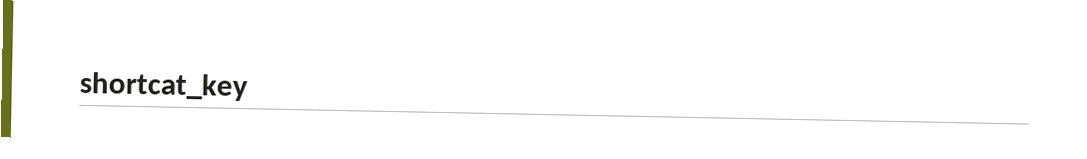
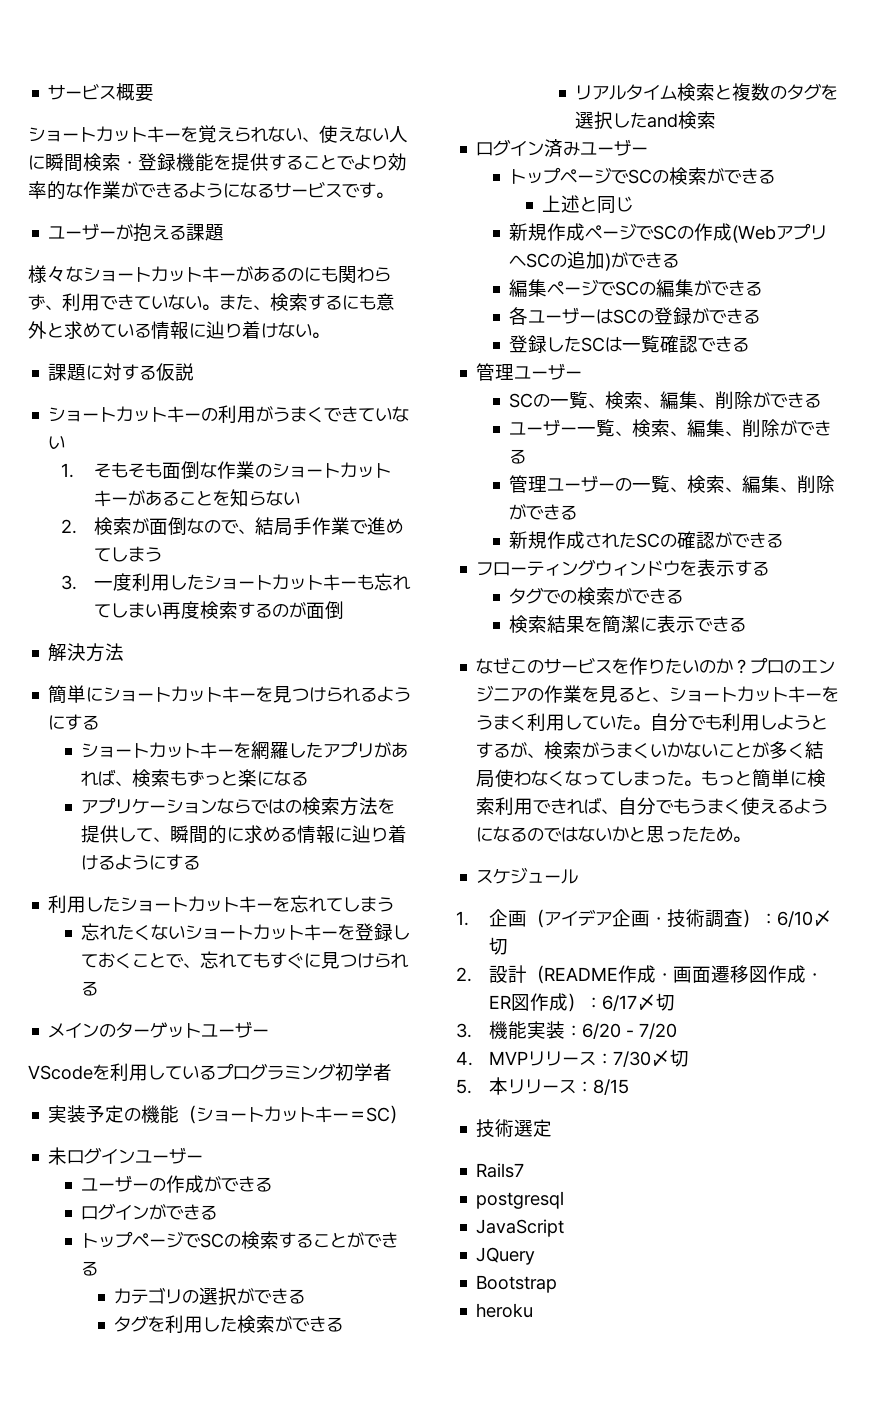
- shortcat_key
+ サービス概要
+ ショートカットキーを覚えられない、使えない人に瞬間検索・登録機能を提供することでより効率的な作業ができるようになるサービスです。
+ ユーザーが抱える課題
+ 様々なショートカットキーがあるのにも関わらず、利用できていない。また、検索するにも意外と求めている情報に辿り着けない。
+ 課題に対する仮説
+ ショートカットキーの利用がうまくできていない
+ 1.そもそも面倒な作業のショートカットキーがあることを知らない
+ 2.検索が面倒なので、結局手作業で進めてしまう
+ 3.一度利用したショートカットキーも忘れてしまい再度検索するのが面倒
+ 解決方法
+ 簡単にショートカットキーを見つけられるようにする
+ ショートカットキーを網羅したアプリがあれば、検索もずっと楽になる
+ アプリケーションならではの検索方法を提供して、瞬間的に求める情報に辿り着けるようにする
+ 利用したショートカットキーを忘れてしまう
+ 忘れたくないショートカットキーを登録しておくことで、忘れてもすぐに見つけられる
+ メインのターゲットユーザー
+ VScodeを利用しているプログラミング初学者
+ 実装予定の機能（ショートカットキー＝SC）
+ 未ログインユーザー
+ ユーザーの作成ができる
+ ログインができる
+ トップページでSCの検索することができる
+ カテゴリの選択ができる
+ タグを利用した検索ができる
+ リアルタイム検索と複数のタグを選択したand検索
+ ログイン済みユーザー
+ トップページでSCの検索ができる
+ 上述と同じ
+ 新規作成ページでSCの作成(WebアプリへSCの追加)ができる
+ 編集ページでSCの編集ができる
+ 各ユーザーはSCの登録ができる
+ 登録したSCは一覧確認できる
+ 管理ユーザー
+ SCの一覧、検索、編集、削除ができる
+ ユーザー一覧、検索、編集、削除ができる
+ 管理ユーザーの一覧、検索、編集、削除ができる
+ 新規作成されたSCの確認ができる
+ フローティングウィンドウを表示する
+ タグでの検索ができる
+ 検索結果を簡潔に表示できる
+ なぜこのサービスを作りたいのか？プロのエンジニアの作業を見ると、ショートカットキーをうまく利用していた。自分でも利用しようとするが、検索がうまくいかないことが多く結局使わなくなってしまった。もっと簡単に検索利用できれば、自分でもうまく使えるようになるのではないかと思ったため。
+ スケジュール
+ 1.企画（アイデア企画・技術調査）：6/10〆切
+ 2.設計（README作成・画面遷移図作成・ER図作成）：6/17〆切
+ 3.機能実装：6/20 - 7/20
+ 4. MVPリリース：7/30〆切
+ 5.本リリース：8/15
+ 技術選定
+ Rails7
+ postgresql
+ JavaScript
+ JQuery
+ Bootstrap
+ heroku

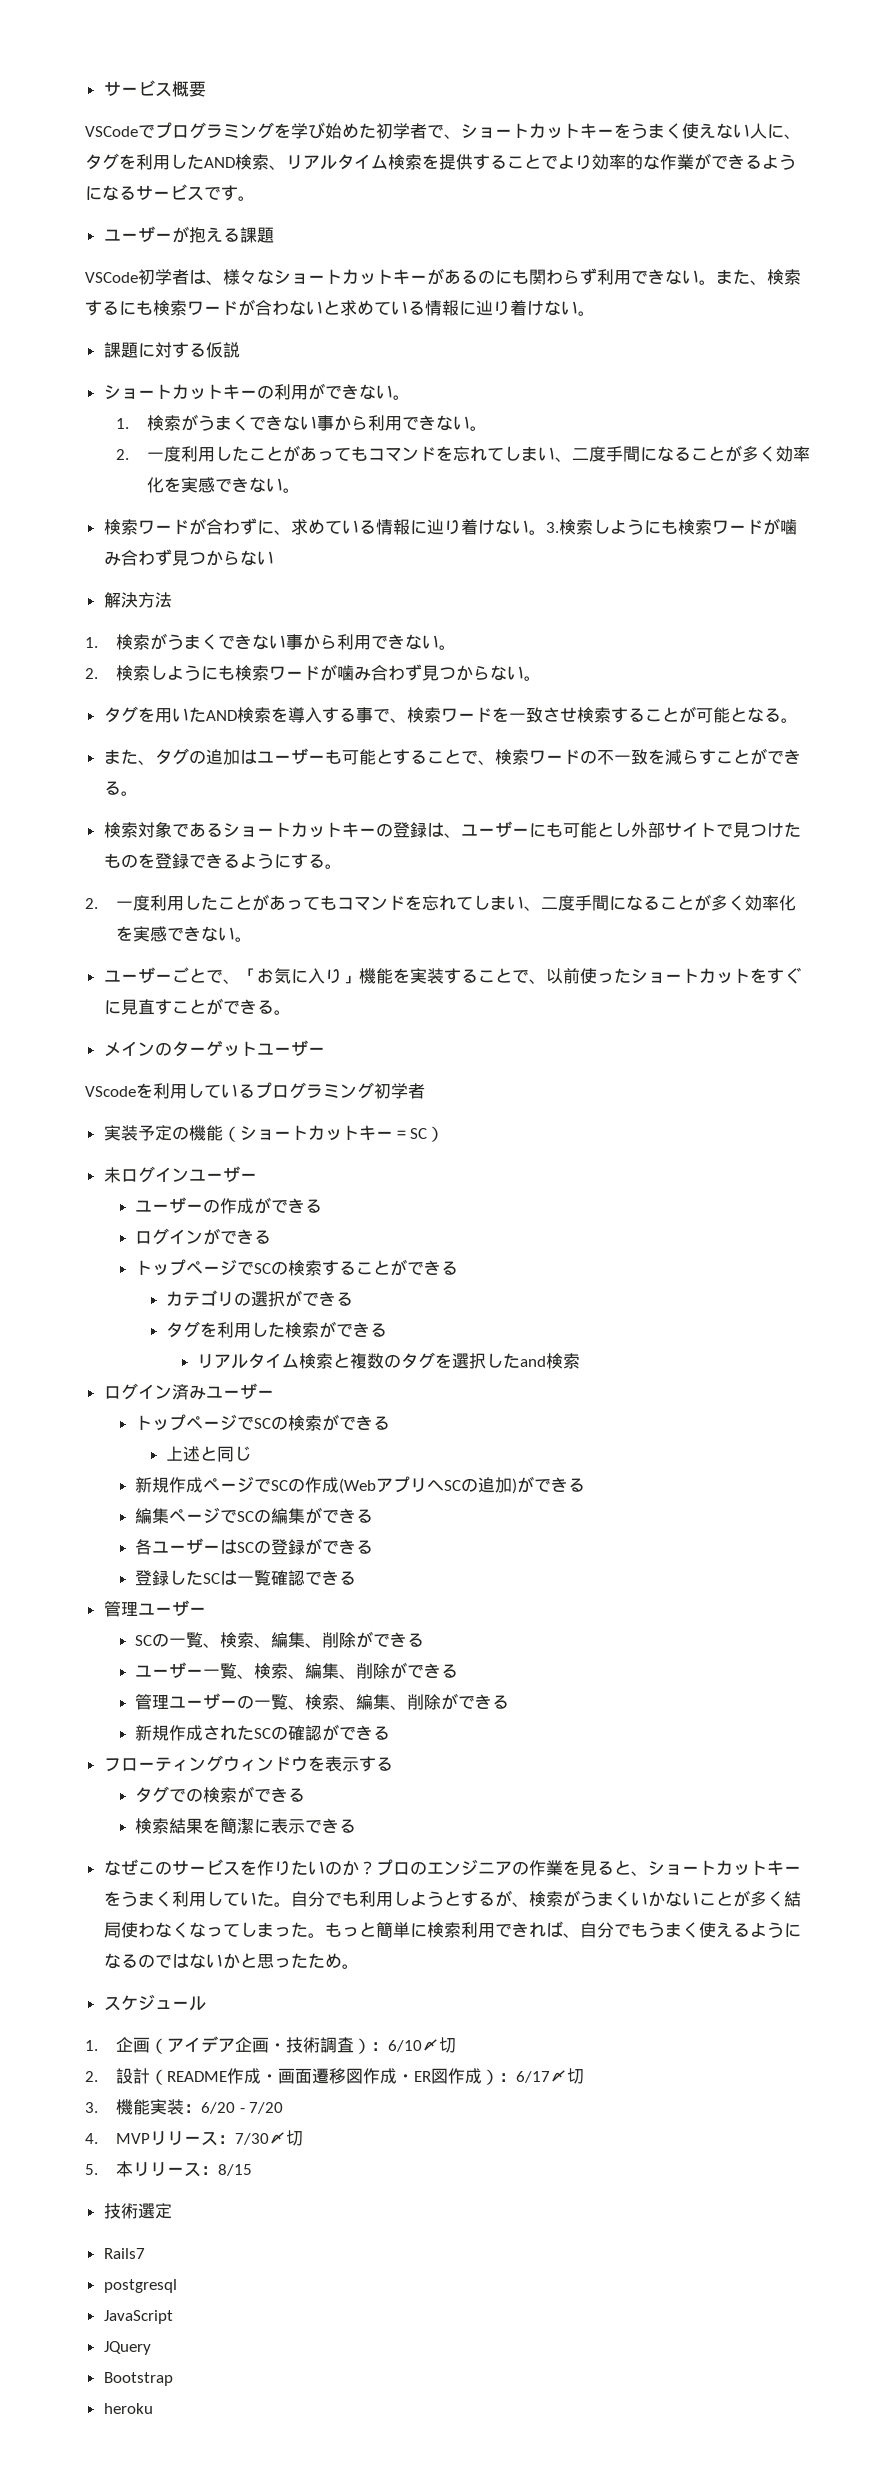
- ショートカットキーを覚えられない、使えない人に瞬間検索・登録機能を提供することでより効率的な作業ができるようになるサービスです。
+ VSCodeでプログラミングを学び始めた初学者で、ショートカットキーをうまく使えない人に、タグを利用したAND検索、リアルタイム検索を提供することでより効率的な作業ができるようになるサービスです。
- 様々なショートカットキーがあるのにも関わらず、利用できていない。
+ VSCode初学者は、様々なショートカットキーがあるのにも関わらず利用できない。
- また、検索するにも意外と求めている情報に辿り着けない。
+ また、検索するにも検索ワードが合わないと求めている情報に辿り着けない。
- ショートカットキーの利用がうまくできていない
- 1.そもそも面倒な作業のショートカットキーがあることを知らない
- 2.検索が面倒なので、結局手作業で進めてしまう
- 3.一度利用したショートカットキーも忘れてしまい再度検索するのが面倒
+ ショートカットキーの利用ができない。
+ 1.検索がうまくできない事から利用できない。
+ 2.一度利用したことがあってもコマンドを忘れてしまい、二度手間になることが多く効率化を実感できない。
+ 検索ワードが合わずに、求めている情報に辿り着けない。3.検索しようにも検索ワードが噛み合わず見つからない
  解決方法
- 簡単にショートカットキーを見つけられるようにする
- ショートカットキーを網羅したアプリがあれば、検索もずっと楽になる
- アプリケーションならではの検索方法を提供して、瞬間的に求める情報に辿り着けるようにする
- 利用したショートカットキーを忘れてしまう
- 忘れたくないショートカットキーを登録しておくことで、忘れてもすぐに見つけられる
+ 1.検索がうまくできない事から利用できない。
+ 2.検索しようにも検索ワードが噛み合わず見つからない。
+ タグを用いたAND検索を導入する事で、検索ワードを一致させ検索することが可能となる。
+ また、タグの追加はユーザーも可能とすることで、検索ワードの不一致を減らすことができる。
+ 検索対象であるショートカットキーの登録は、ユーザーにも可能とし外部サイトで見つけたものを登録できるようにする。
+ 2.一度利用したことがあってもコマンドを忘れてしまい、二度手間になることが多く効率化を実感できない。
+ ユーザーごとで、「お気に入り」機能を実装することで、以前使ったショートカットをすぐに見直すことができる。

